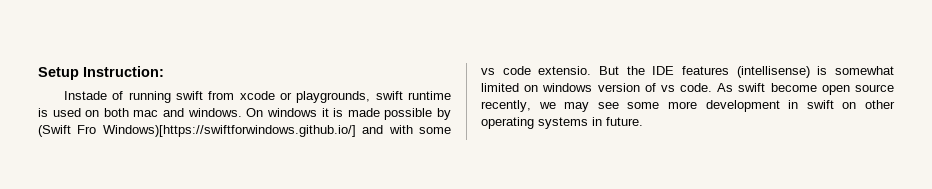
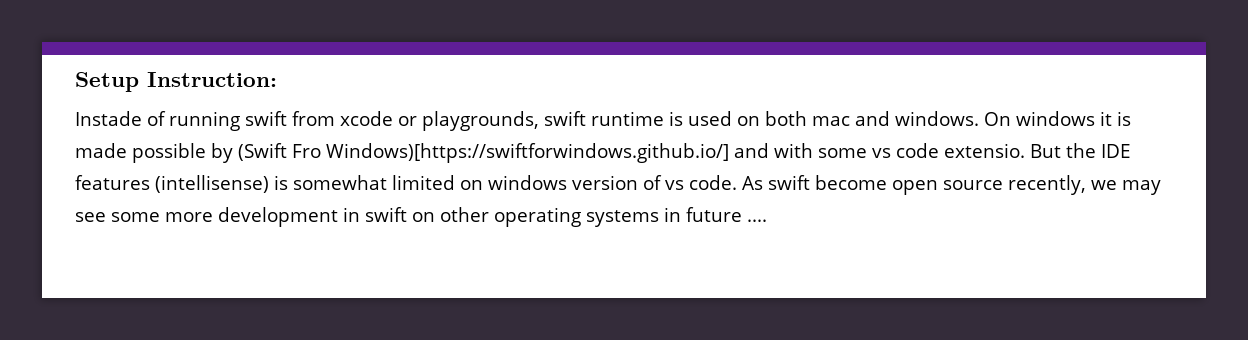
- As swift become open source recently, we may see some more development in swift on other operating systems in future.
+ As swift become open source recently, we may see some more development in swift on other operating systems in future ....

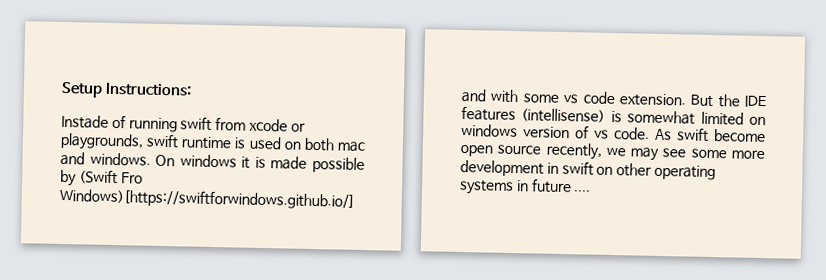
- Setup Instruction:
+ Setup Instructions:
- On windows it is made possible by (Swift Fro Windows)[https://swiftforwindows.github.io/] and with some vs code extensio.
+ On windows it is made possible by (Swift Fro Windows)[https://swiftforwindows.github.io/] and with some vs code extension.

